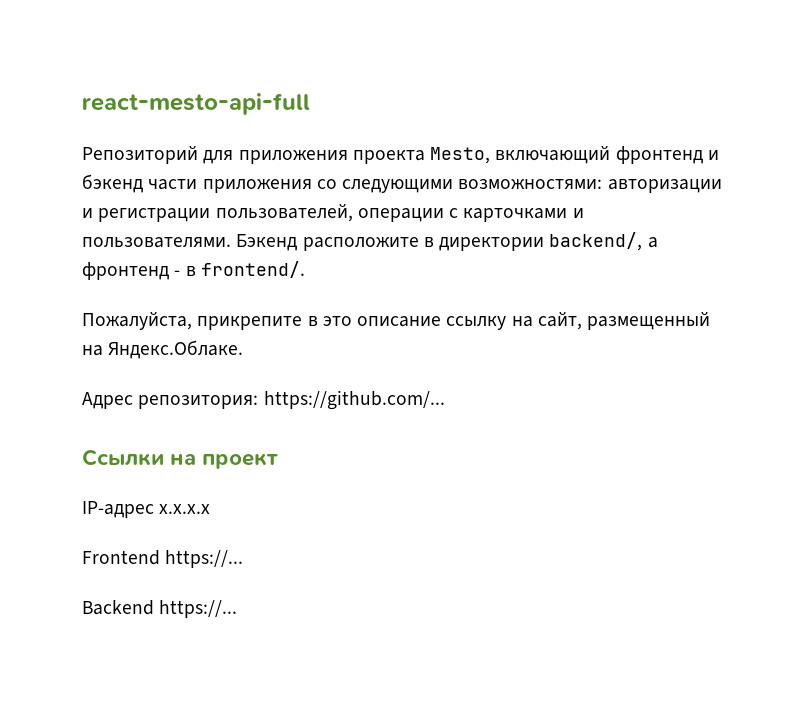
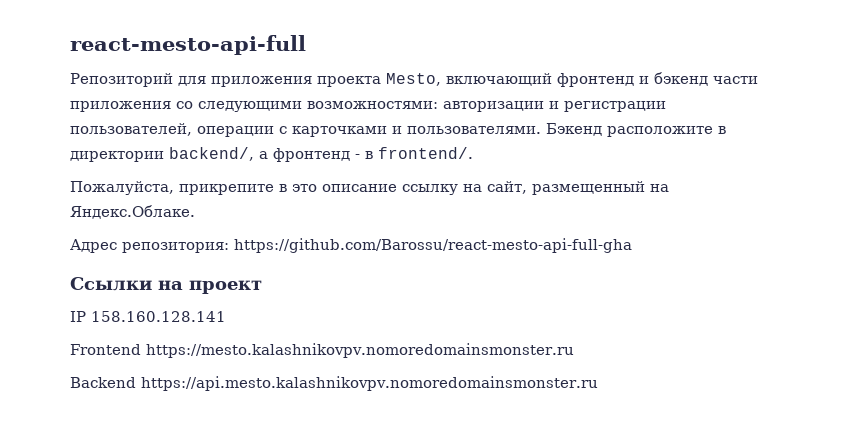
- Адрес репозитория: https://github.com/...
+ Адрес репозитория: https://github.com/Barossu/react-mesto-api-full-gha
- IP-адрес x.x.x.x
+ IP 158.160.128.141
- Frontend https://...
+ Frontend https://mesto.kalashnikovpv.nomoredomainsmonster.ru
- Backend https://...
+ Backend https://api.mesto.kalashnikovpv.nomoredomainsmonster.ru

